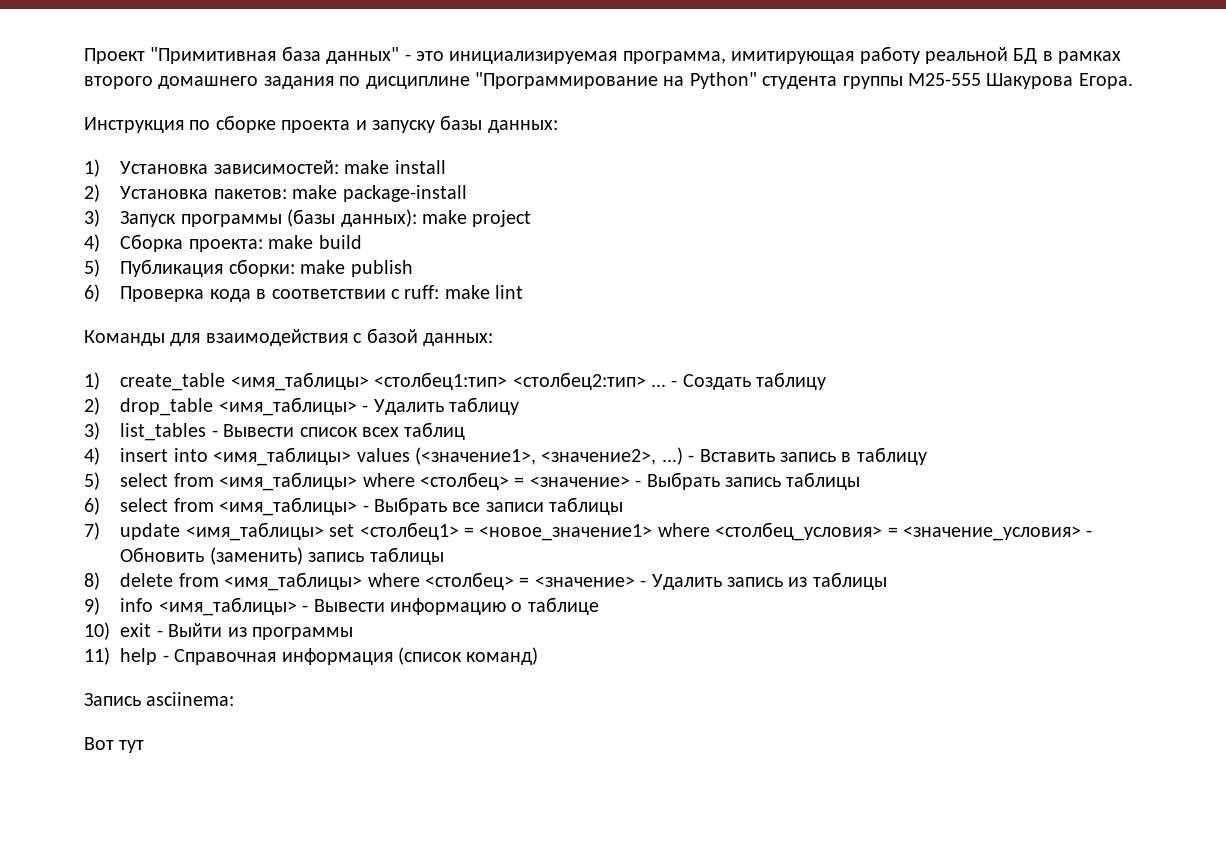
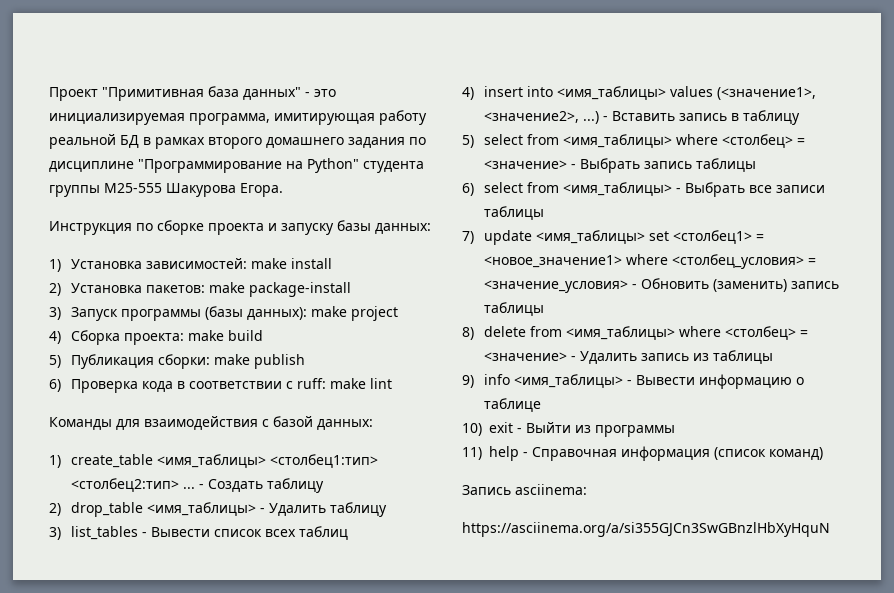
- Вот тут
+ https://asciinema.org/a/si355GJCn3SwGBnzlHbXyHquN

